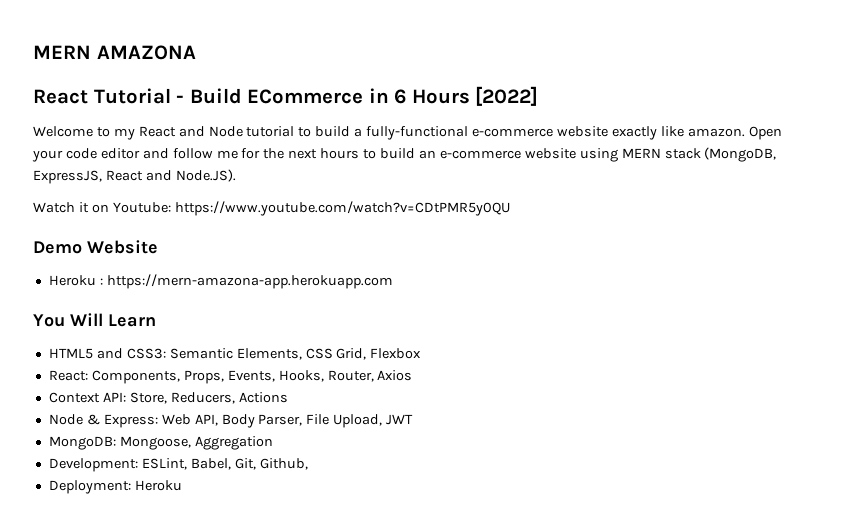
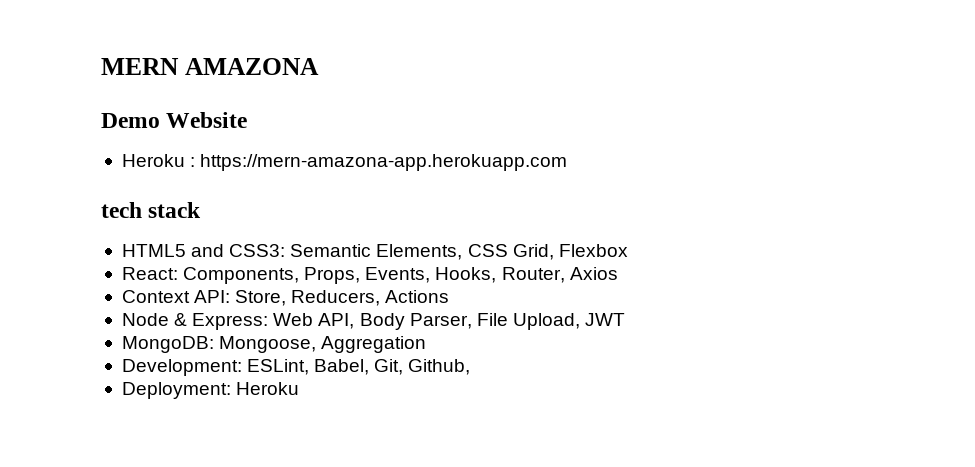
- React Tutorial - Build ECommerce in 6 Hours [2022]
- Welcome to my React and Node tutorial to build a fully-functional e-commerce website exactly like amazon. Open your code editor and follow me for the next hours to build an e-commerce website using MERN stack (MongoDB, ExpressJS, React and Node.JS).
- Watch it on Youtube: https://www.youtube.com/watch?v=CDtPMR5y0QU
- You Will Learn
+ tech stack

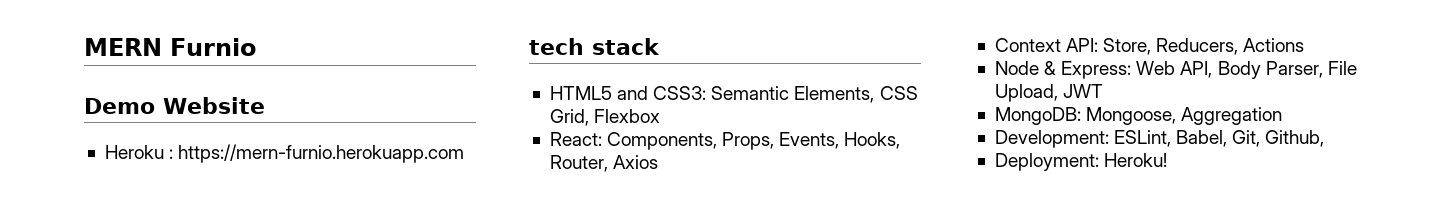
- MERN AMAZONA
+ MERN Furnio
- Heroku : https://mern-amazona-app.herokuapp.com
+ Heroku : https://mern-furnio.herokuapp.com
- Deployment: Heroku
+ Deployment: Heroku!

